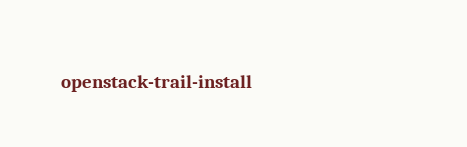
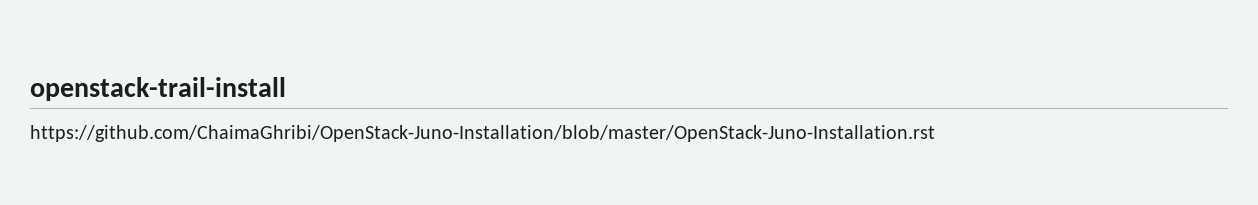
+ https://github.com/ChaimaGhribi/OpenStack-Juno-Installation/blob/master/OpenStack-Juno-Installation.rst

